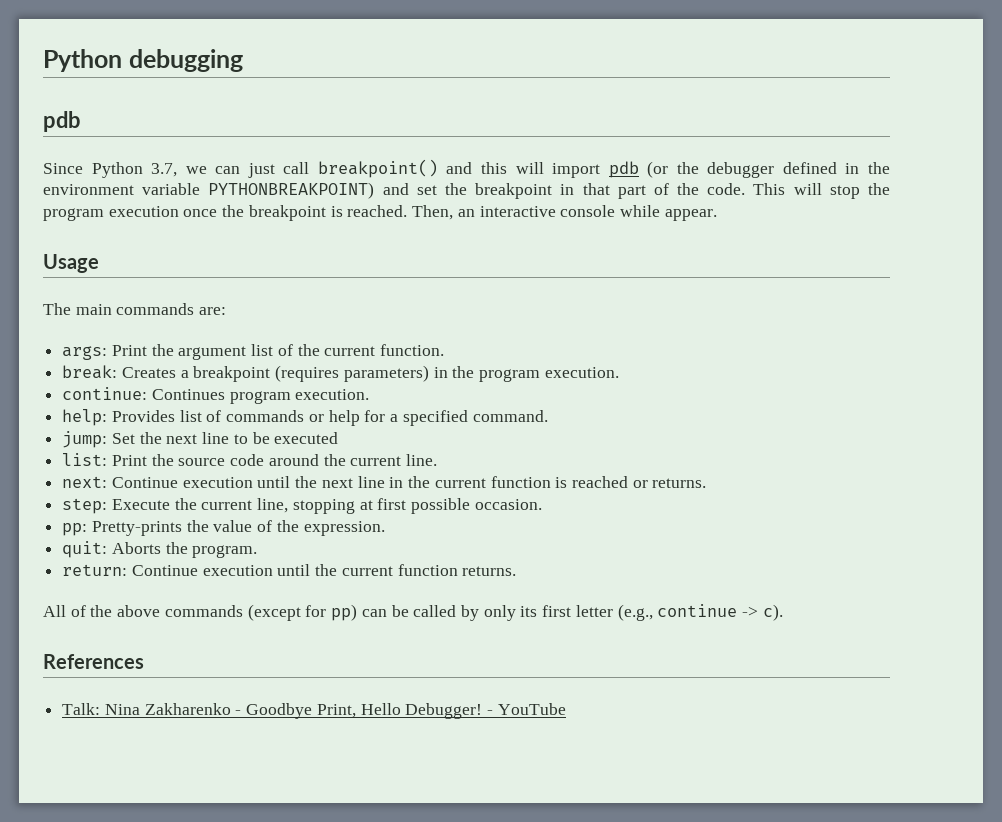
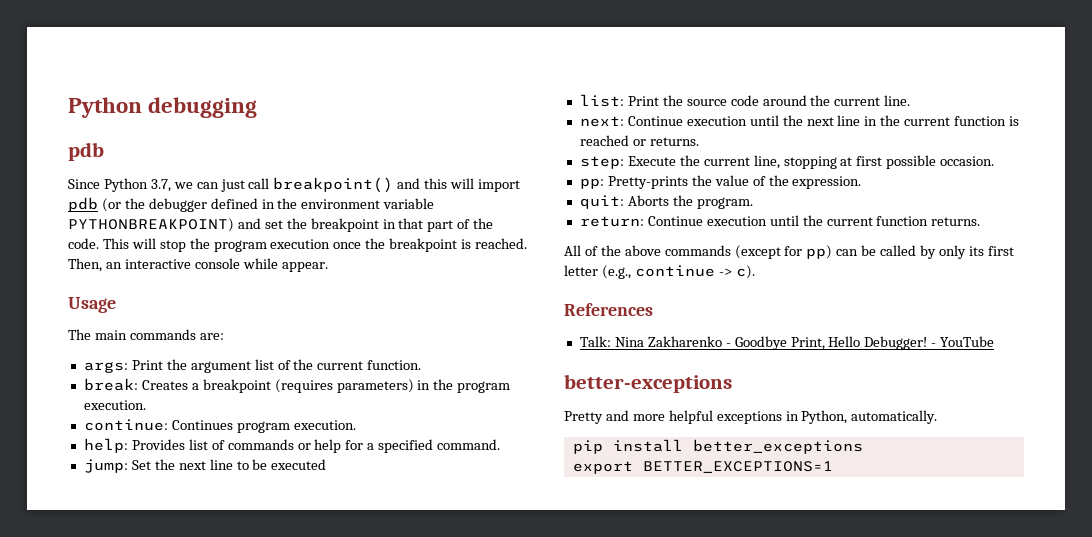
+ better-exceptions
+ Pretty and more helpful exceptions in Python, automatically.
+ pip install better_exceptions
+ export BETTER_EXCEPTIONS=1

